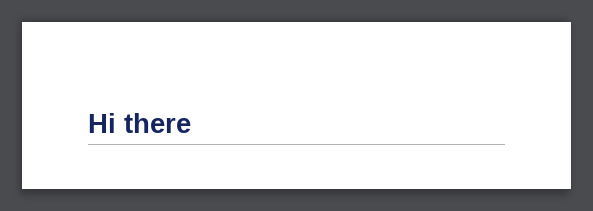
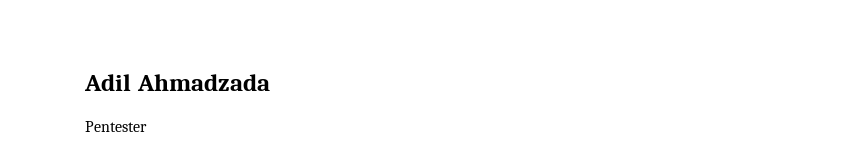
- Hi there
+ Adil Ahmadzada
+ Pentester

